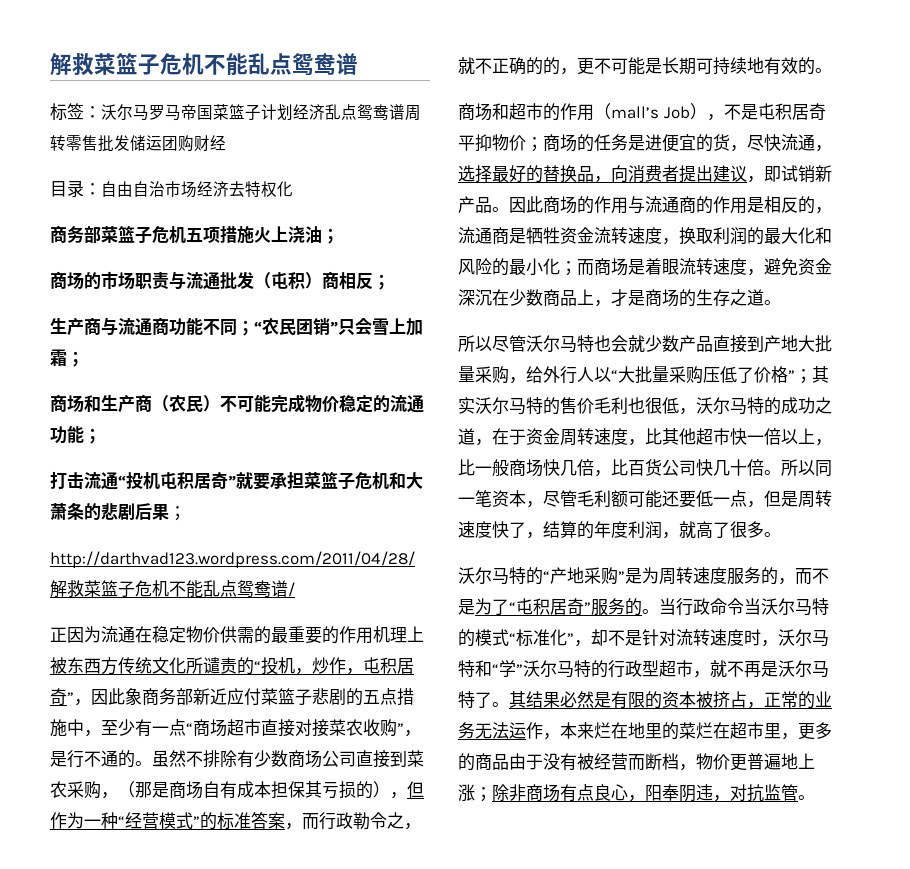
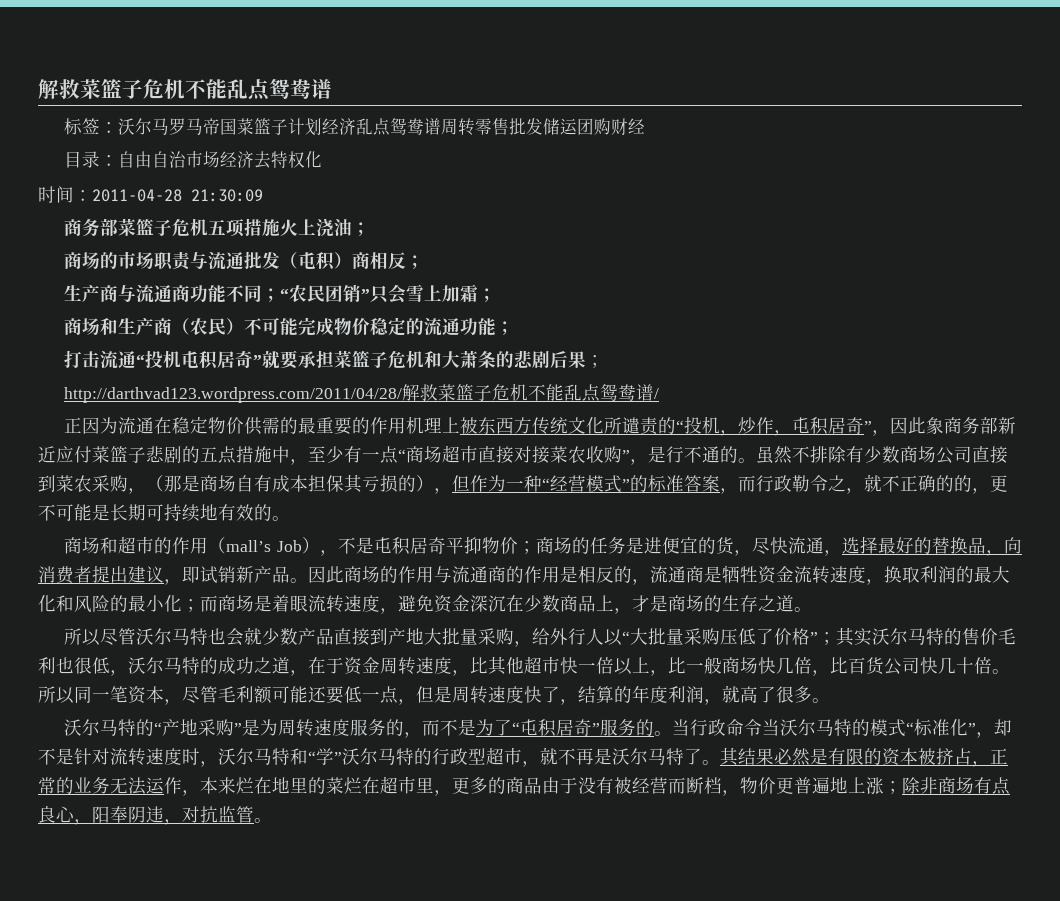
+ 时间：2011-04-28 21:30:09

